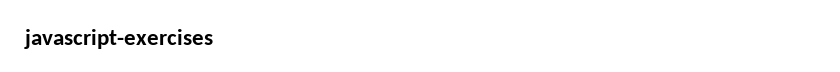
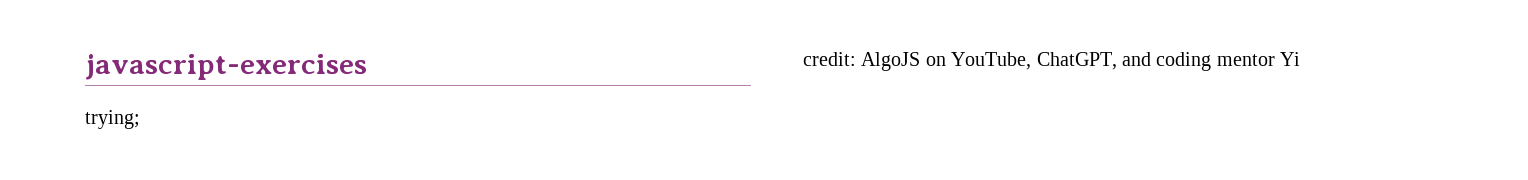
+ trying;
+ credit: AlgoJS on YouTube, ChatGPT, and coding mentor Yi

